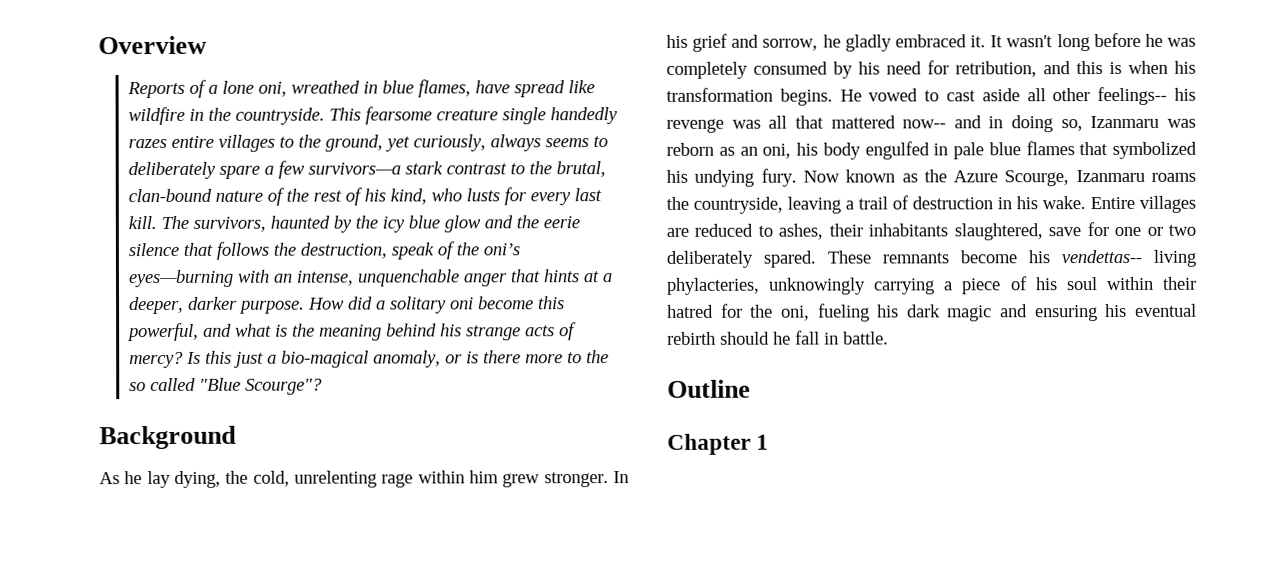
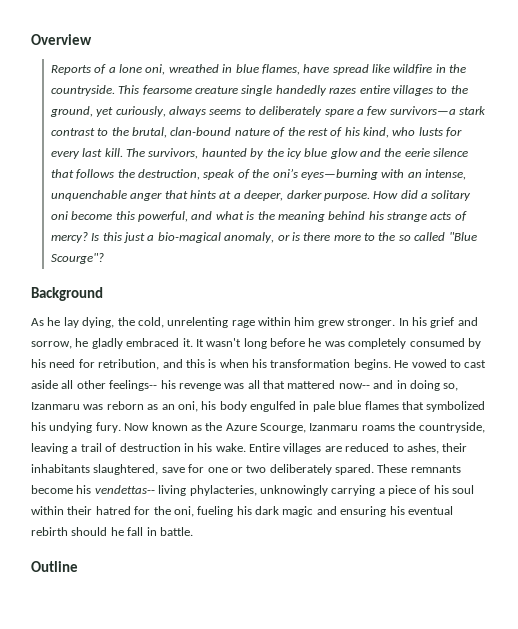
- Chapter 1

